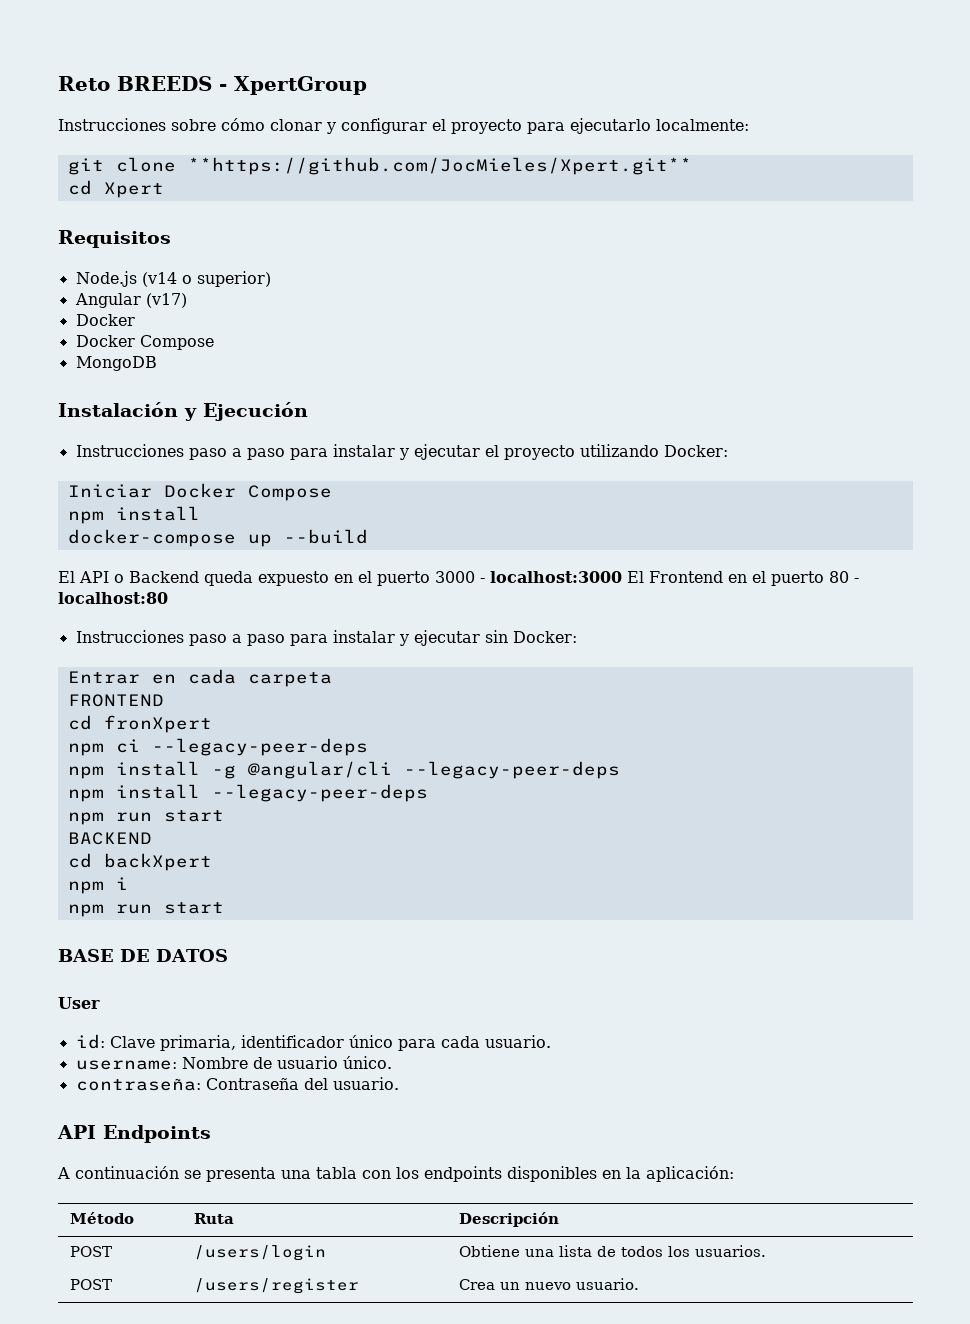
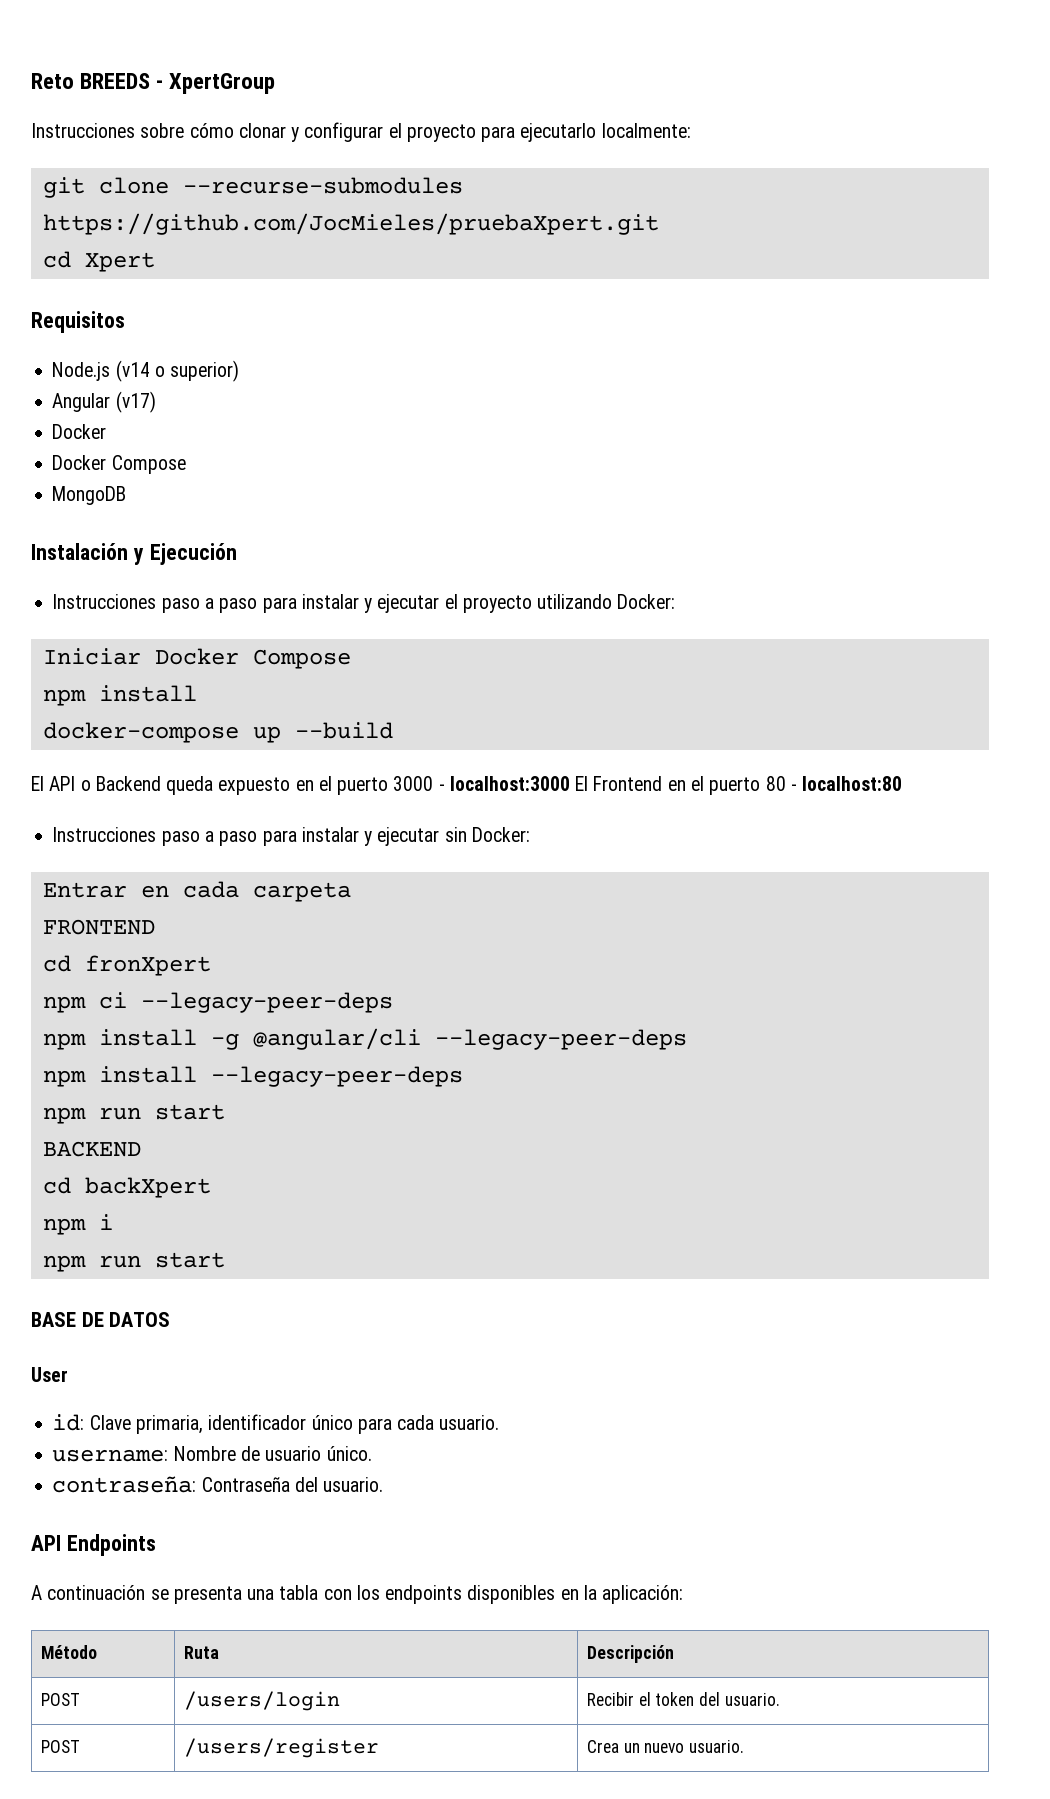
- git clone **https://github.com/JocMieles/Xpert.git**
+ git clone --recurse-submodules https://github.com/JocMieles/pruebaXpert.git
- POST | /users/login | Obtiene una lista de todos los usuarios.
+ POST | /users/login | Recibir el token del usuario.

